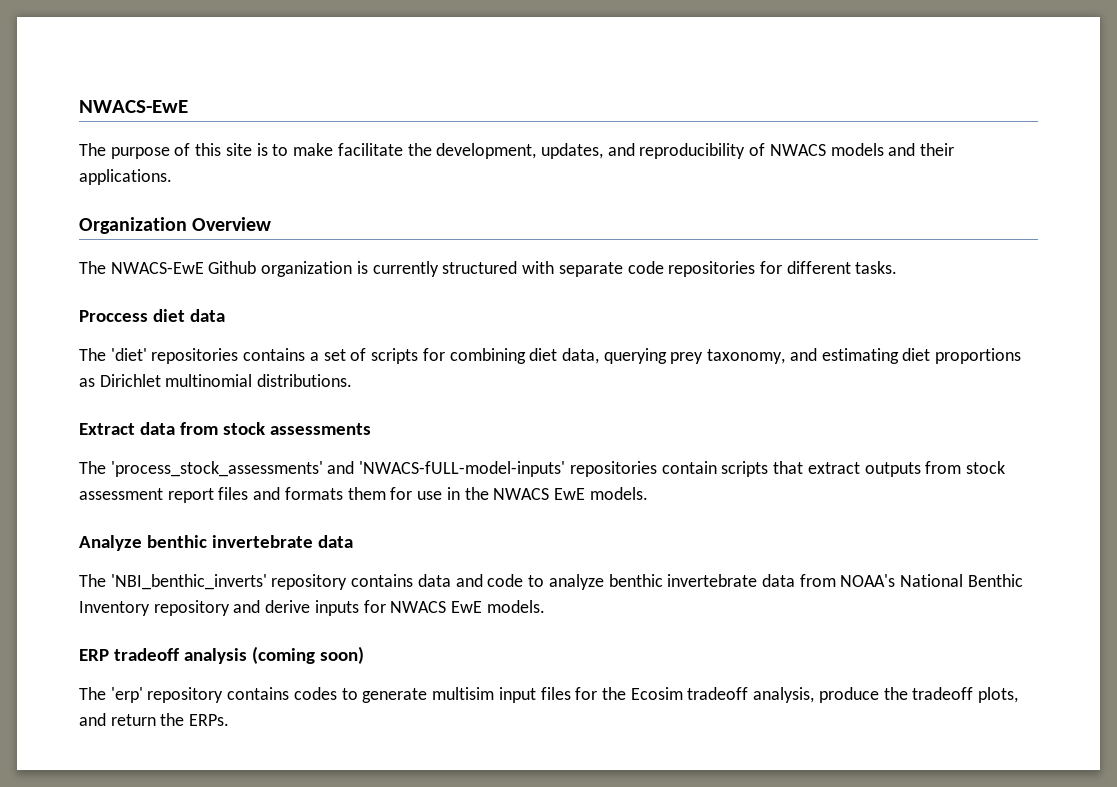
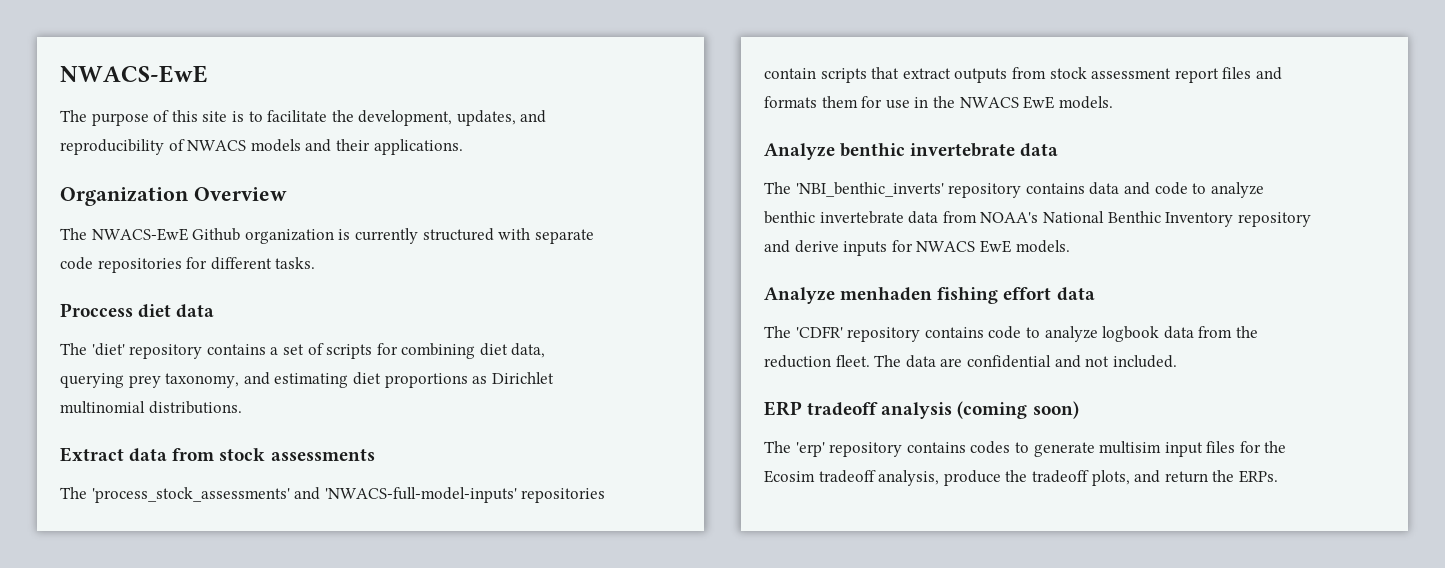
- The purpose of this site is to make facilitate the development, updates, and reproducibility of NWACS models and their applications.
+ The purpose of this site is to facilitate the development, updates, and reproducibility of NWACS models and their applications.
- The 'diet' repositories contains a set of scripts for combining diet data, querying prey taxonomy, and estimating diet proportions as Dirichlet multinomial distributions.
+ The 'diet' repository contains a set of scripts for combining diet data, querying prey taxonomy, and estimating diet proportions as Dirichlet multinomial distributions.
- The 'process_stock_assessments' and 'NWACS-fULL-model-inputs' repositories contain scripts that extract outputs from stock assessment report files and formats them for use in the NWACS EwE models.
+ The 'process_stock_assessments' and 'NWACS-full-model-inputs' repositories contain scripts that extract outputs from stock assessment report files and formats them for use in the NWACS EwE models.
+ Analyze menhaden fishing effort data
+ The 'CDFR' repository contains code to analyze logbook data from the reduction fleet. The data are confidential and not included.

